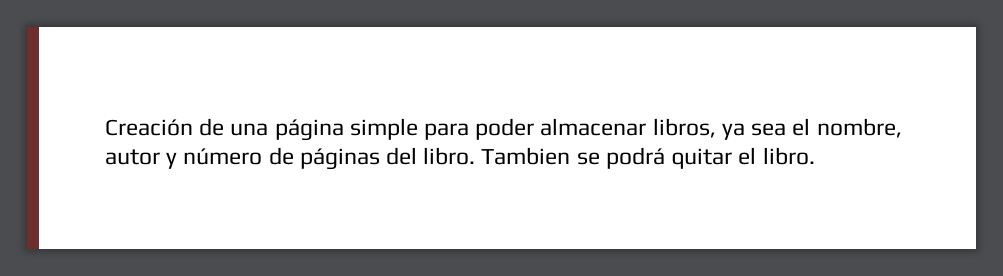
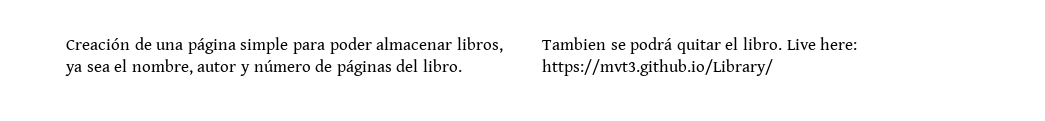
+ Live here: https://mvt3.github.io/Library/

